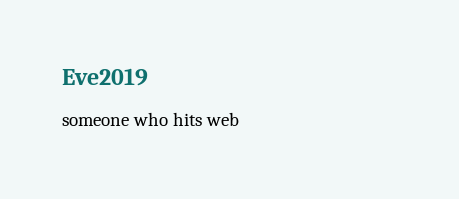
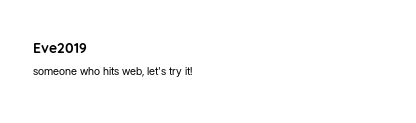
- someone who hits web
+ someone who hits web, let's try it!

